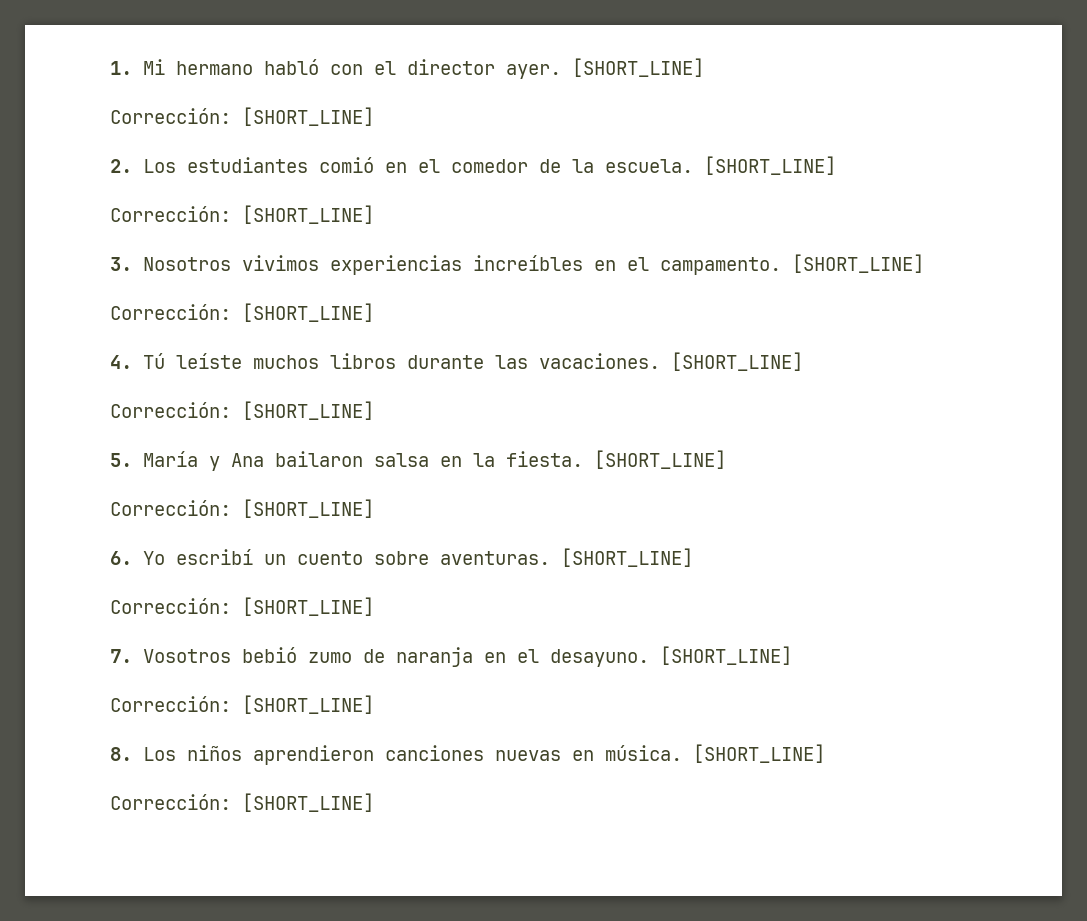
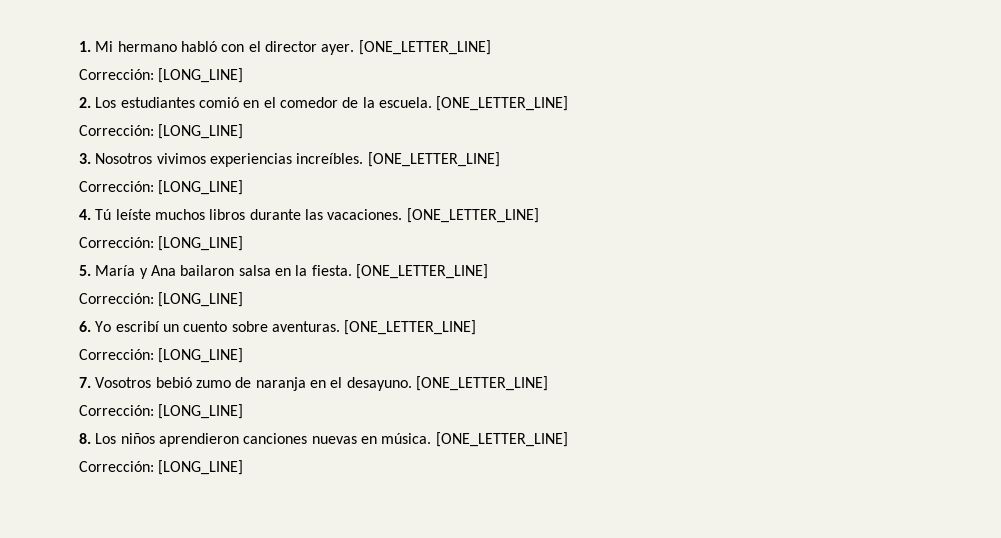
- 1. Mi hermano habló con el director ayer. [SHORT_LINE]
- Corrección: [SHORT_LINE]
+ 1. Mi hermano habló con el director ayer. [ONE_LETTER_LINE]
+ Corrección: [LONG_LINE]
- 2. Los estudiantes comió en el comedor de la escuela. [SHORT_LINE]
- Corrección: [SHORT_LINE]
+ 2. Los estudiantes comió en el comedor de la escuela. [ONE_LETTER_LINE]
+ Corrección: [LONG_LINE]
- 3. Nosotros vivimos experiencias increíbles en el campamento. [SHORT_LINE]
- Corrección: [SHORT_LINE]
+ 3. Nosotros vivimos experiencias increíbles. [ONE_LETTER_LINE]
+ Corrección: [LONG_LINE]
- 4. Tú leíste muchos libros durante las vacaciones. [SHORT_LINE]
- Corrección: [SHORT_LINE]
+ 4. Tú leíste muchos libros durante las vacaciones. [ONE_LETTER_LINE]
+ Corrección: [LONG_LINE]
- 5. María y Ana bailaron salsa en la fiesta. [SHORT_LINE]
- Corrección: [SHORT_LINE]
+ 5. María y Ana bailaron salsa en la fiesta. [ONE_LETTER_LINE]
+ Corrección: [LONG_LINE]
- 6. Yo escribí un cuento sobre aventuras. [SHORT_LINE]
- Corrección: [SHORT_LINE]
+ 6. Yo escribí un cuento sobre aventuras. [ONE_LETTER_LINE]
+ Corrección: [LONG_LINE]
- 7. Vosotros bebió zumo de naranja en el desayuno. [SHORT_LINE]
- Corrección: [SHORT_LINE]
+ 7. Vosotros bebió zumo de naranja en el desayuno. [ONE_LETTER_LINE]
+ Corrección: [LONG_LINE]
- 8. Los niños aprendieron canciones nuevas en música. [SHORT_LINE]
- Corrección: [SHORT_LINE]
+ 8. Los niños aprendieron canciones nuevas en música. [ONE_LETTER_LINE]
+ Corrección: [LONG_LINE]

